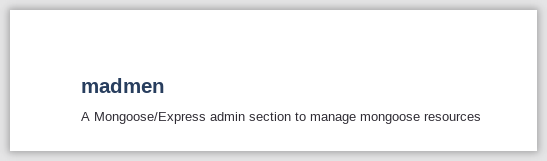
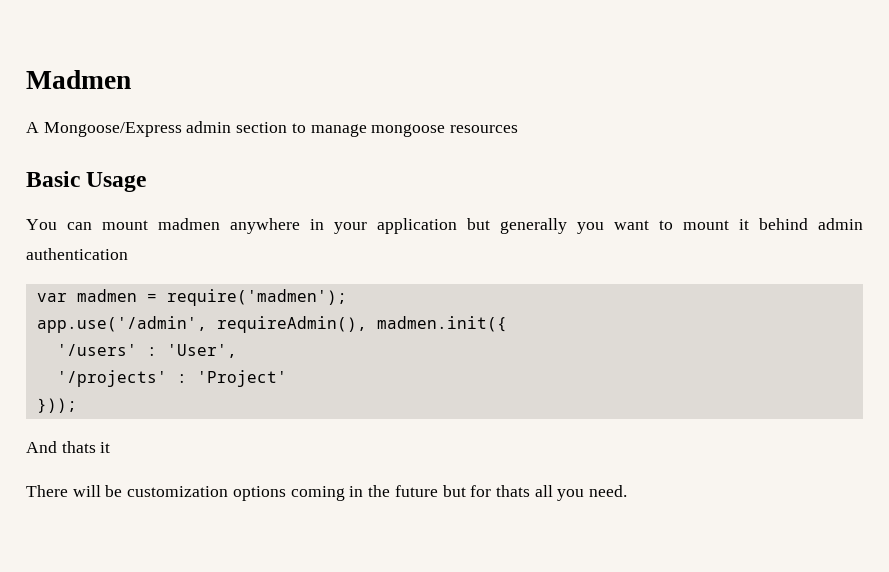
- madmen
+ Madmen
+ Basic Usage
+ You can mount madmen anywhere in your application but generally you want to mount it behind admin authentication
+ var madmen = require('madmen');
+ app.use('/admin', requireAdmin(), madmen.init({
+ '/users' : 'User',
+ '/projects' : 'Project'
+ }));
+ And thats it
+ There will be customization options coming in the future but for thats all you need.

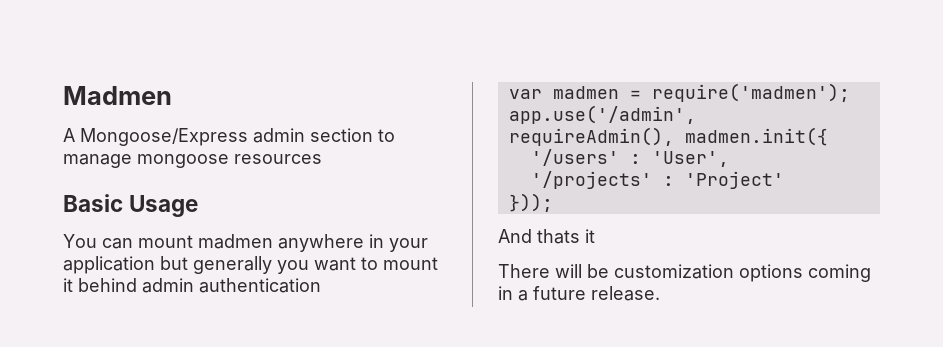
- There will be customization options coming in the future but for thats all you need.
+ There will be customization options coming in a future release.

